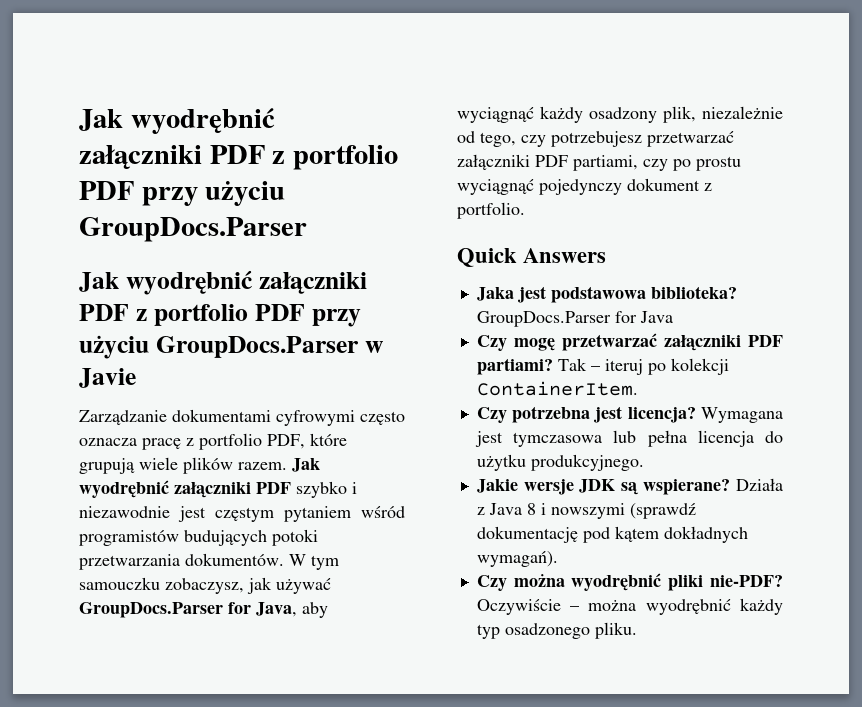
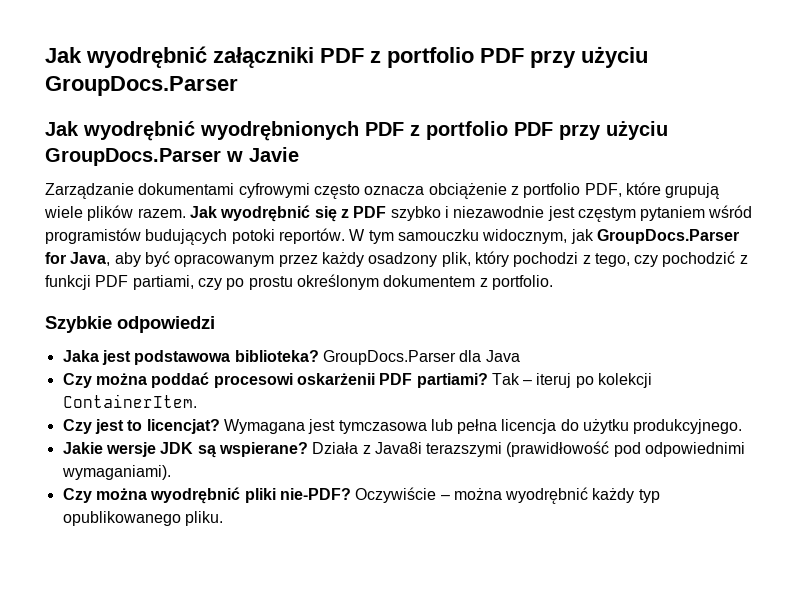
- Jak wyodrębnić załączniki PDF z portfolio PDF przy użyciu GroupDocs.Parser w Javie
+ Jak wyodrębnić wyodrębnionych PDF z portfolio PDF przy użyciu GroupDocs.Parser w Javie
- Zarządzanie dokumentami cyfrowymi często oznacza pracę z portfolio PDF, które grupują wiele plików razem.
+ Zarządzanie dokumentami cyfrowymi często oznacza obciążenie z portfolio PDF, które grupują wiele plików razem.
- Jak wyodrębnić załączniki PDF szybko i niezawodnie jest częstym pytaniem wśród programistów budujących potoki przetwarzania dokumentów.
+ Jak wyodrębnić się z PDF szybko i niezawodnie jest częstym pytaniem wśród programistów budujących potoki reportów.
- W tym samouczku zobaczysz, jak używać GroupDocs.Parser for Java, aby wyciągnąć każdy osadzony plik, niezależnie od tego, czy potrzebujesz przetwarzać załączniki PDF partiami, czy po prostu wyciągnąć pojedynczy dokument z portfolio.
+ W tym samouczku widocznym, jak GroupDocs.Parser for Java, aby być opracowanym przez każdy osadzony plik, który pochodzi z tego, czy pochodzić z funkcji PDF partiami, czy po prostu określonym dokumentem z portfolio.
- Quick Answers
+ Szybkie odpowiedzi
- GroupDocs.Parser for Java
+ GroupDocs.Parser dla Java
- Czy mogę przetwarzać załączniki PDF partiami?
+ Czy można poddać procesowi oskarżenii PDF partiami?
- Czy potrzebna jest licencja?
+ Czy jest to licencjat?
- Działa z Java 8 i nowszymi (sprawdź dokumentację pod kątem dokładnych wymagań).
+ Działa z Java8i terazszymi (prawidłowość pod odpowiednimi wymaganiami).
- Oczywiście – można wyodrębnić każdy typ osadzonego pliku.
+ Oczywiście – można wyodrębnić każdy typ opublikowanego pliku.

